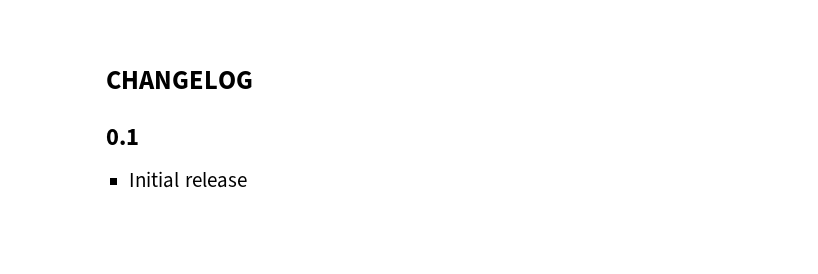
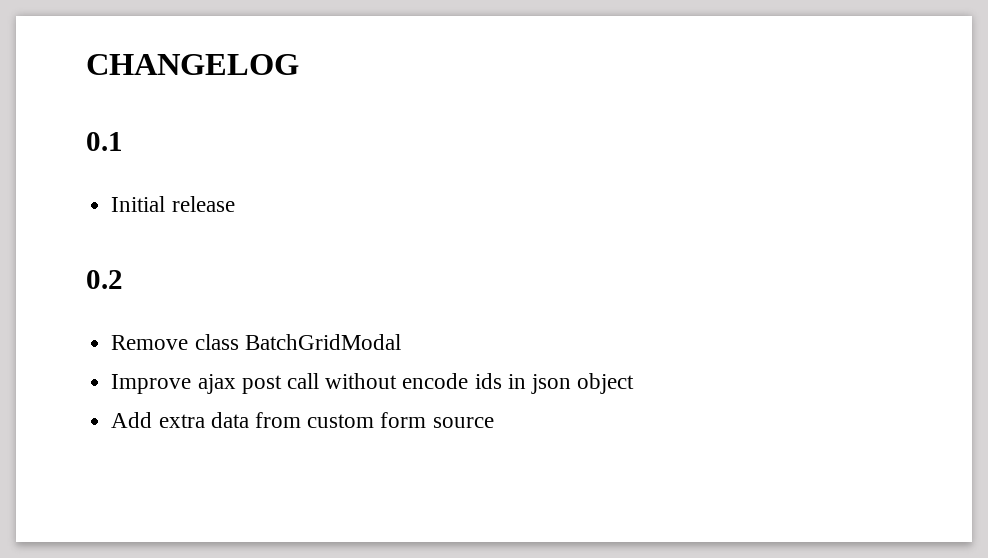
+ 0.2
+ Remove class BatchGridModal
+ Improve ajax post call without encode ids in json object
+ Add extra data from custom form source

